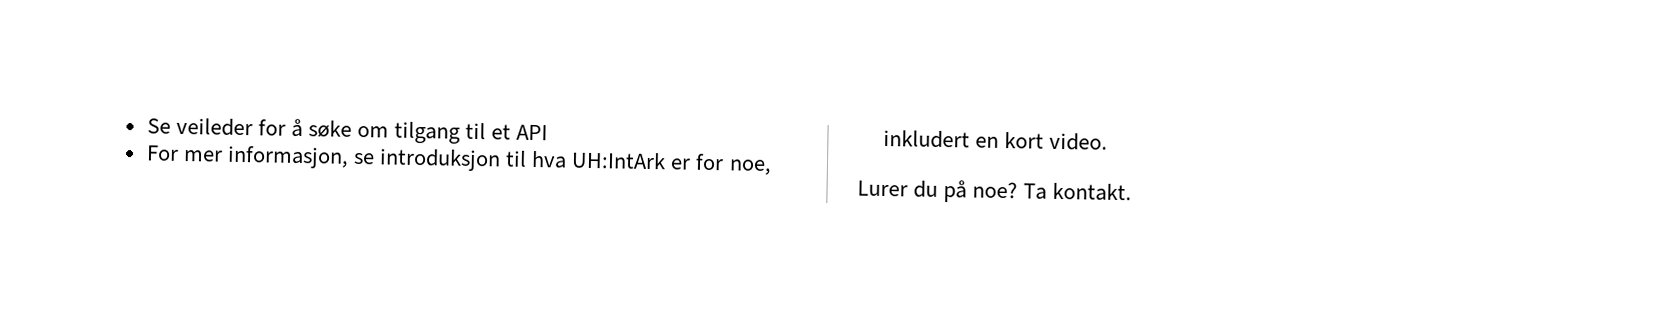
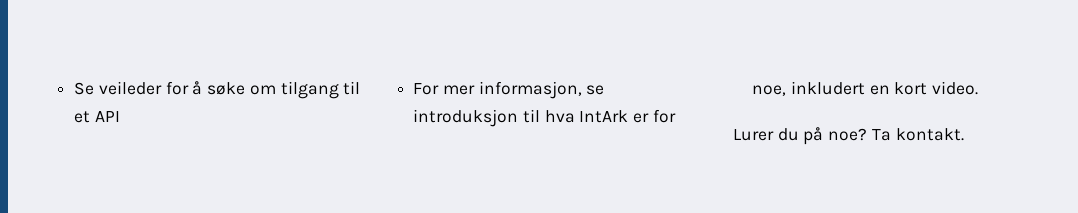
- For mer informasjon, se introduksjon til hva UH:IntArk er for noe, inkludert en kort video.
+ For mer informasjon, se introduksjon til hva IntArk er for noe, inkludert en kort video.

